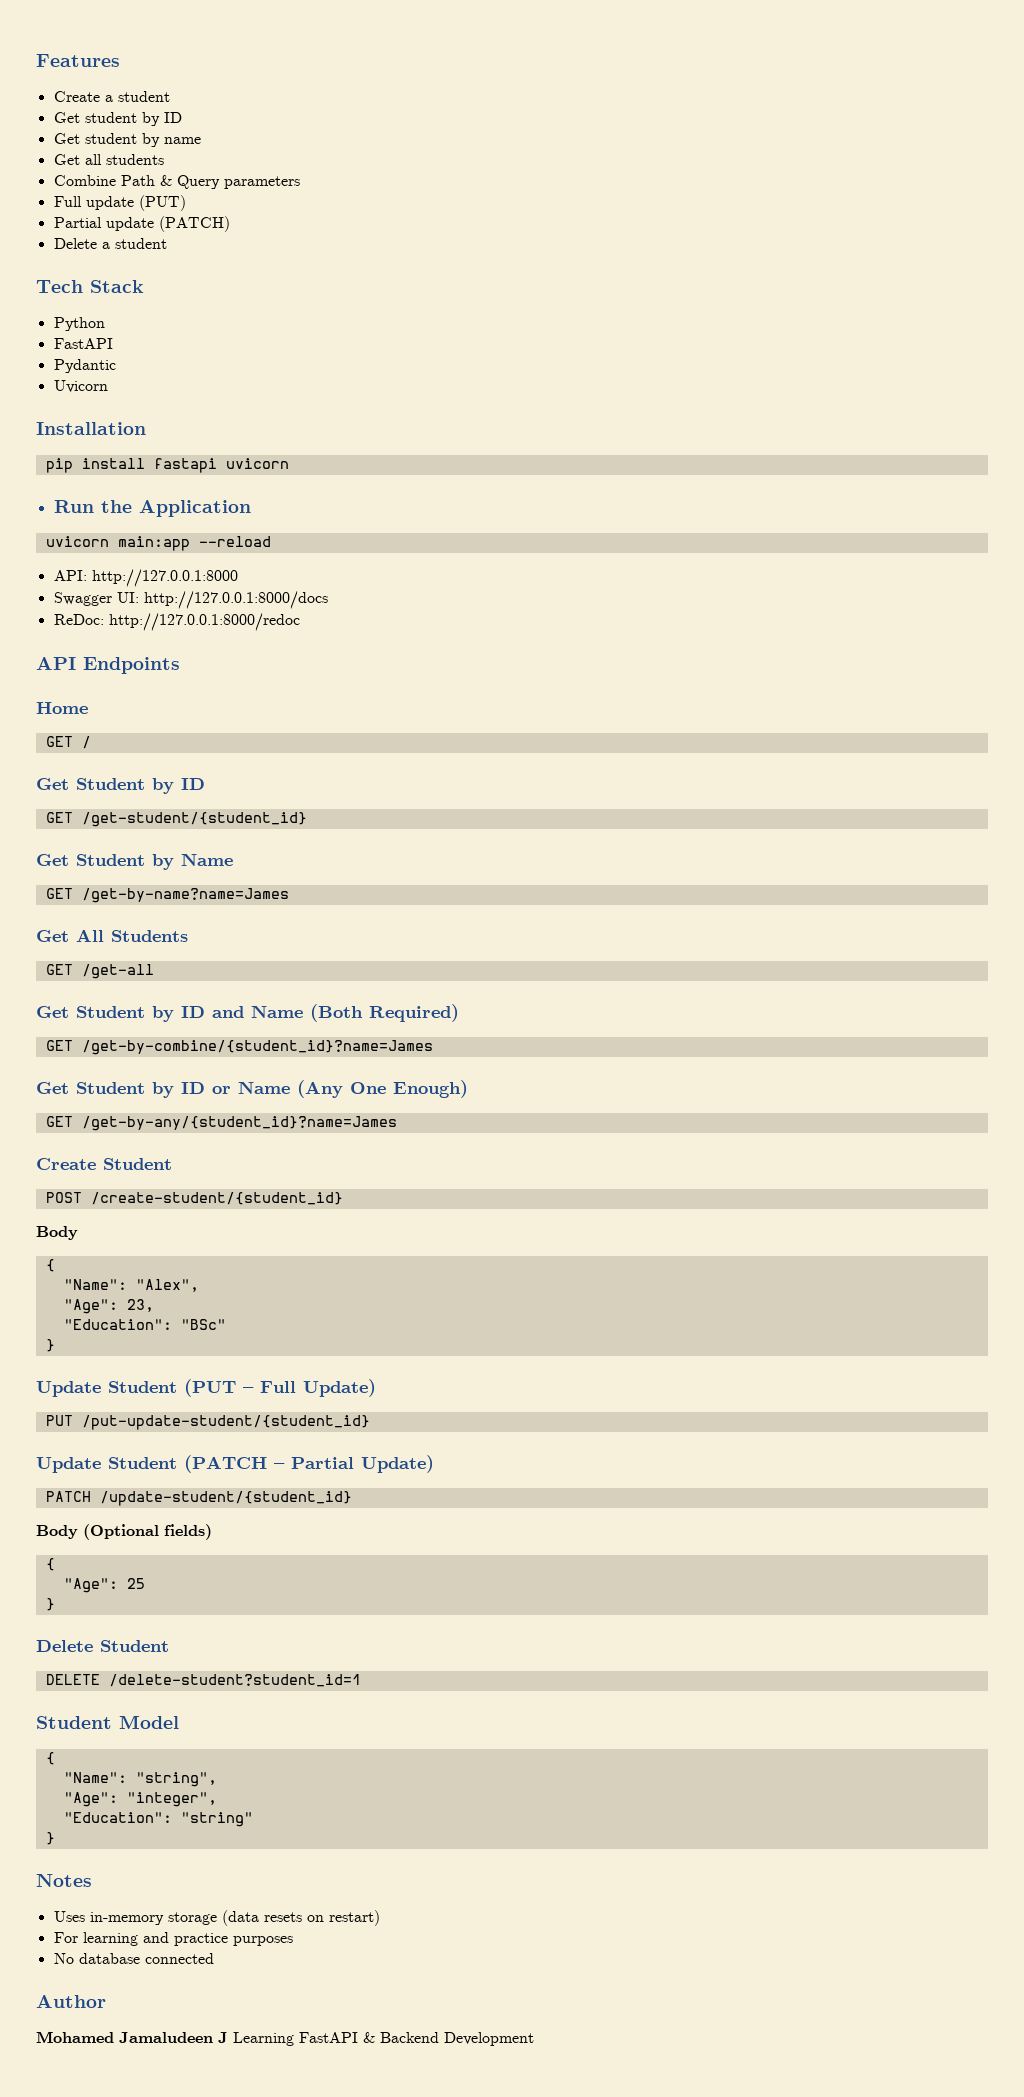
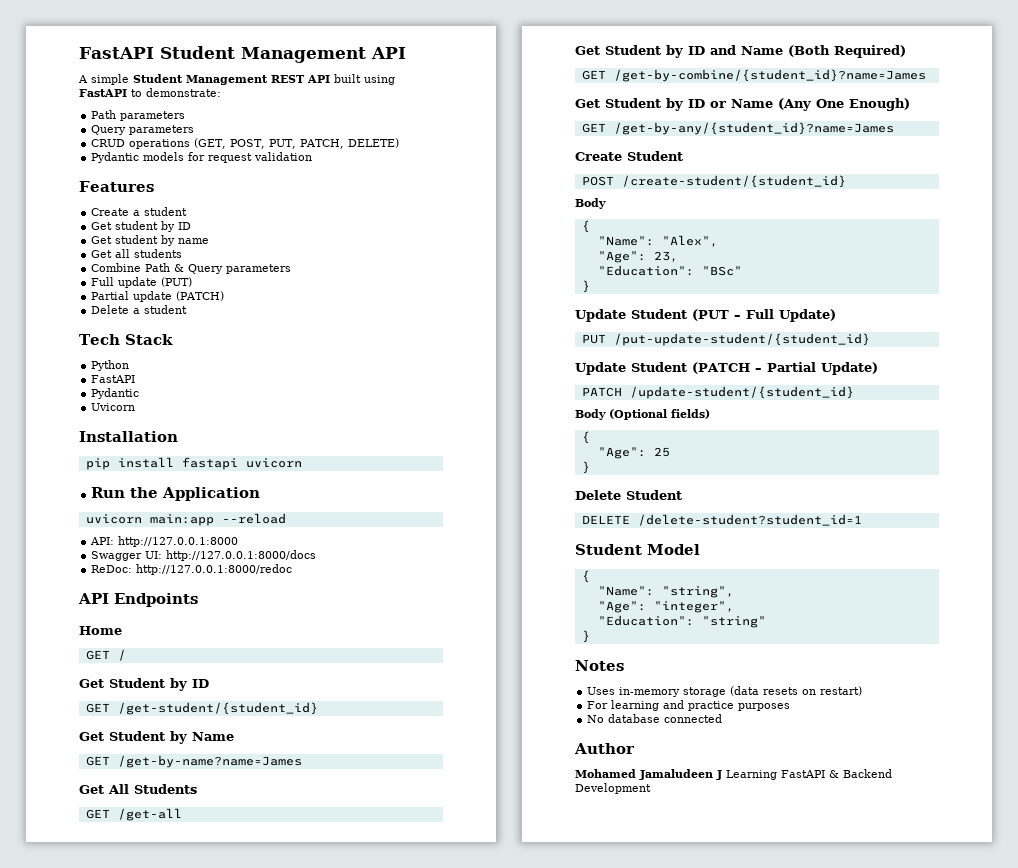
+ FastAPI Student Management API
+ A simple Student Management REST API built using FastAPI to demonstrate:
+ Path parameters
+ Query parameters
+ CRUD operations (GET, POST, PUT, PATCH, DELETE)
+ Pydantic models for request validation

